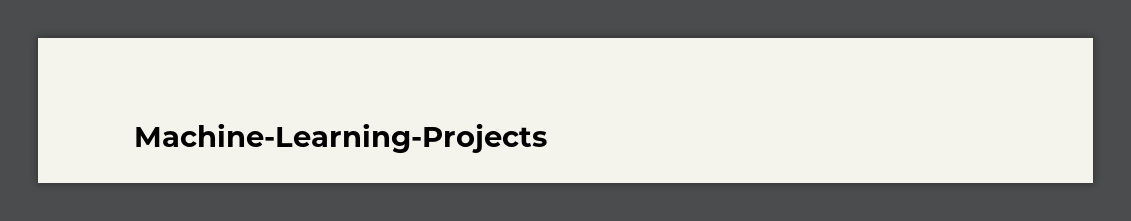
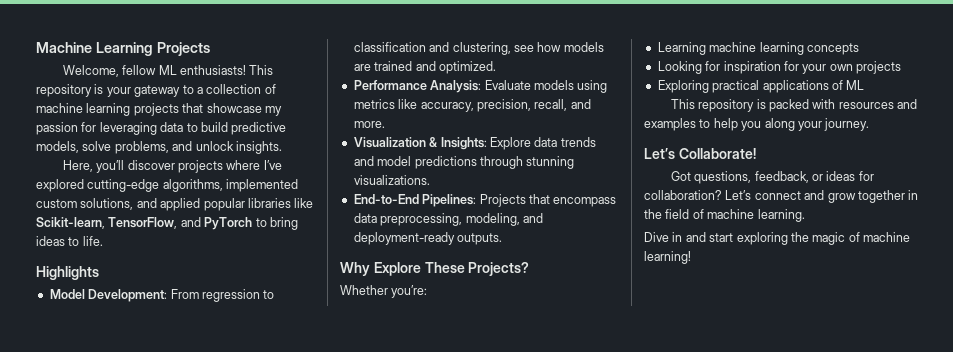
- Machine-Learning-Projects
+ Machine Learning Projects
+ Welcome, fellow ML enthusiasts! This repository is your gateway to a collection of machine learning projects that showcase my passion for leveraging data to build predictive models, solve problems, and unlock insights.
+ Here, you’ll discover projects where I’ve explored cutting-edge algorithms, implemented custom solutions, and applied popular libraries like Scikit-learn, TensorFlow, and PyTorch to bring ideas to life.
+ Highlights
+ Model Development: From regression to classification and clustering, see how models are trained and optimized.
+ Performance Analysis: Evaluate models using metrics like accuracy, precision, recall, and more.
+ Visualization & Insights: Explore data trends and model predictions through stunning visualizations.
+ End-to-End Pipelines: Projects that encompass data preprocessing, modeling, and deployment-ready outputs.
+ Why Explore These Projects?
+ Whether you’re:
+ Learning machine learning concepts
+ Looking for inspiration for your own projects
+ Exploring practical applications of ML
+ This repository is packed with resources and examples to help you along your journey.
+ Let’s Collaborate!
+ Got questions, feedback, or ideas for collaboration? Let’s connect and grow together in the field of machine learning.
+ Dive in and start exploring the magic of machine learning!

